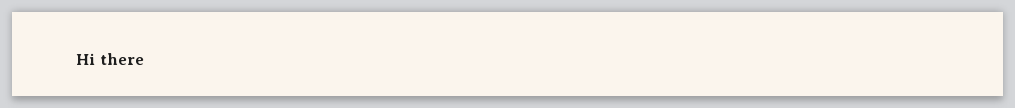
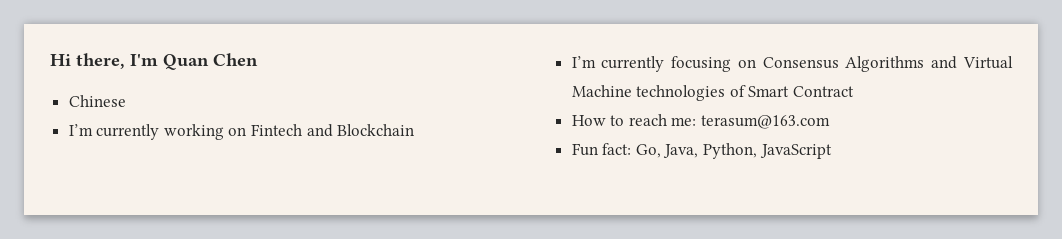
- Hi there
+ Hi there, I'm Quan Chen
+ Chinese
+ I’m currently working on Fintech and Blockchain
+ I’m currently focusing on Consensus Algorithms and Virtual Machine technologies of Smart Contract
+ How to reach me: terasum@163.com
+ Fun fact: Go, Java, Python, JavaScript

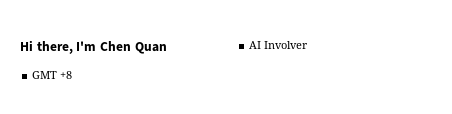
- Hi there, I'm Quan Chen
- Chinese
- I’m currently working on Fintech and Blockchain
- I’m currently focusing on Consensus Algorithms and Virtual Machine technologies of Smart Contract
- How to reach me: terasum@163.com
- Fun fact: Go, Java, Python, JavaScript
+ Hi there, I'm Chen Quan
+ GMT +8
+ AI Involver

